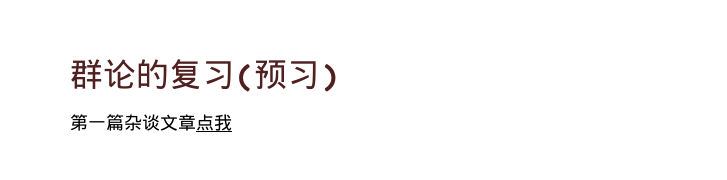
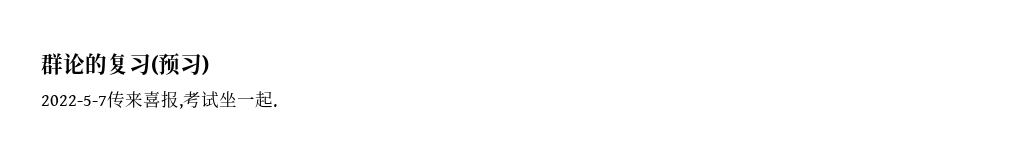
- 第一篇杂谈文章点我
+ 2022-5-7传来喜报,考试坐一起.

